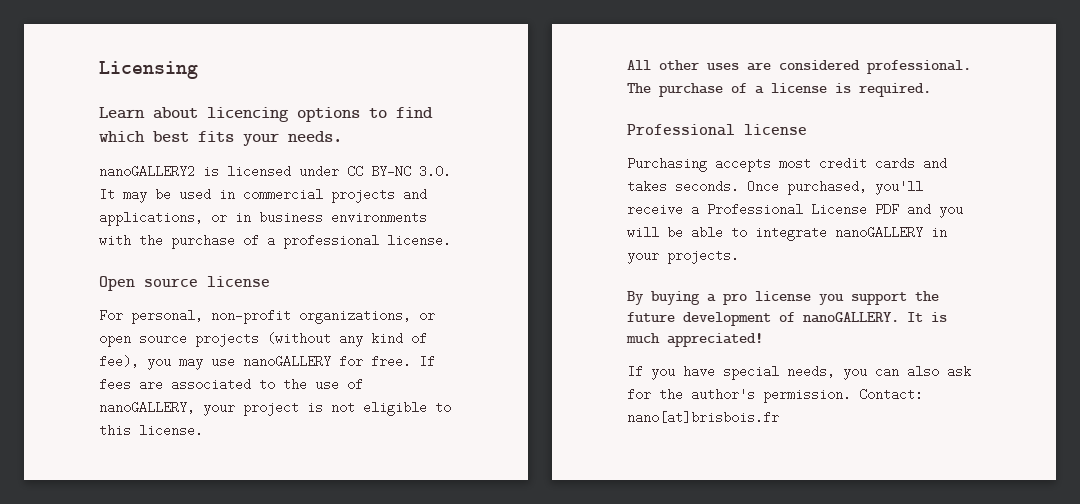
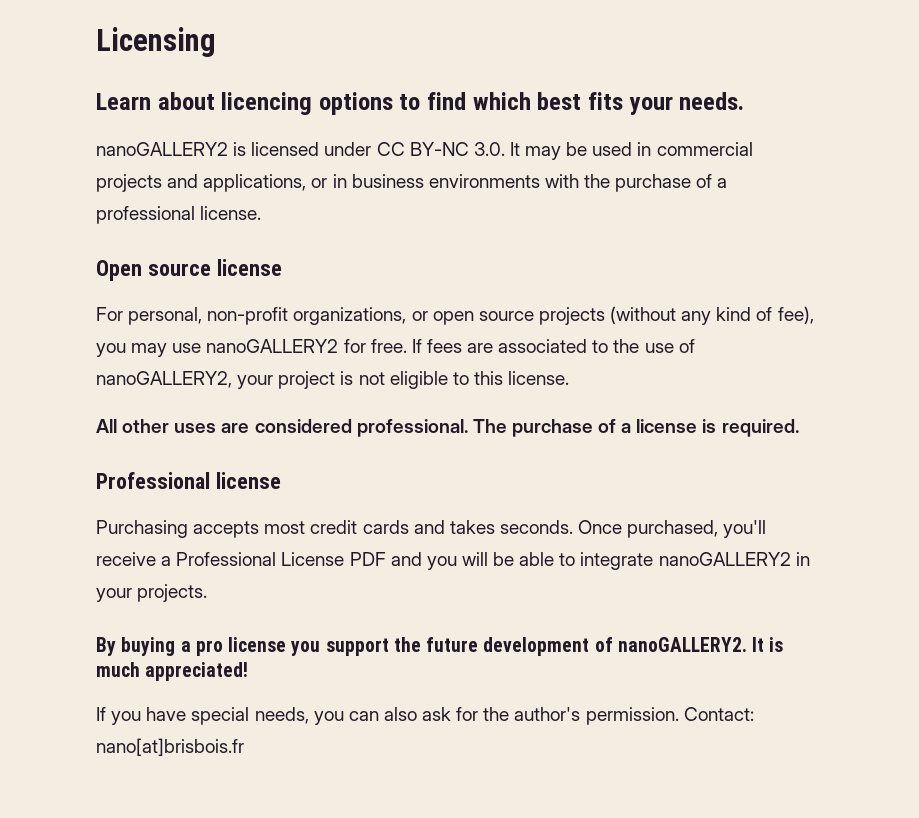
- For personal, non-profit organizations, or open source projects (without any kind of fee), you may use nanoGALLERY for free.
+ For personal, non-profit organizations, or open source projects (without any kind of fee), you may use nanoGALLERY2 for free.
- If fees are associated to the use of nanoGALLERY, your project is not eligible to this license.
+ If fees are associated to the use of nanoGALLERY2, your project is not eligible to this license.
- Once purchased, you'll receive a Professional License PDF and you will be able to integrate nanoGALLERY in your projects.
+ Once purchased, you'll receive a Professional License PDF and you will be able to integrate nanoGALLERY2 in your projects.
- By buying a pro license you support the future development of nanoGALLERY.
+ By buying a pro license you support the future development of nanoGALLERY2.

